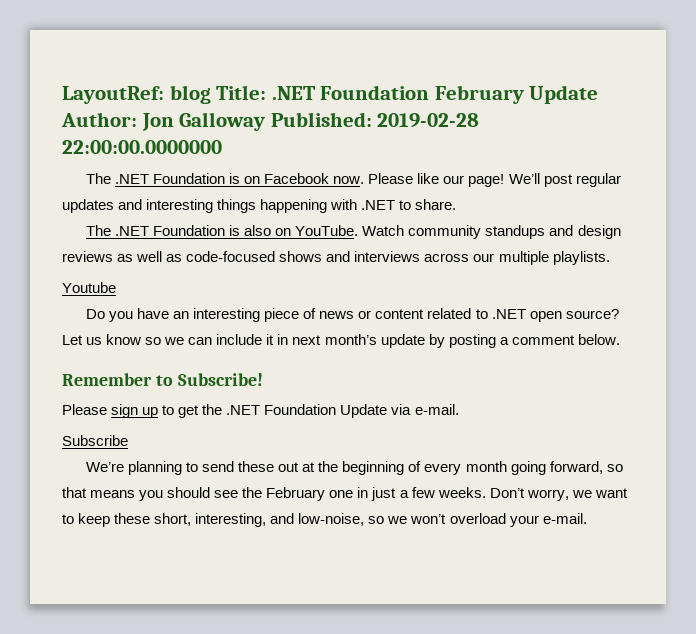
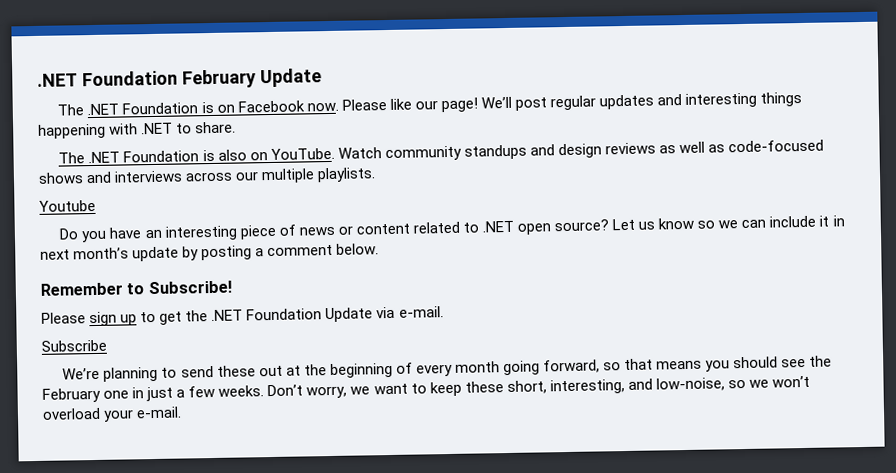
- LayoutRef: blog Title: .NET Foundation February Update Author: Jon Galloway Published: 2019-02-28 22:00:00.0000000
+ .NET Foundation February Update

